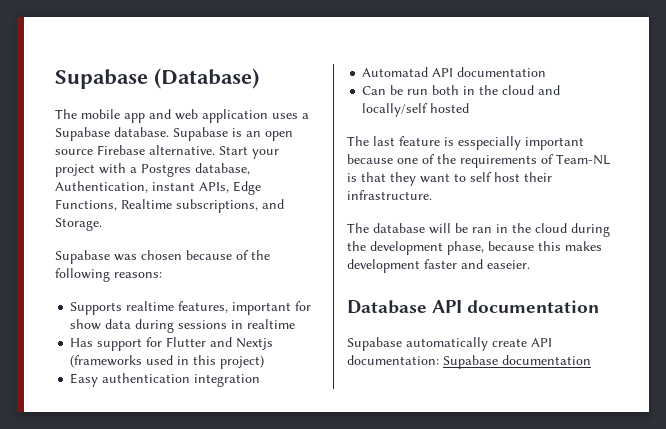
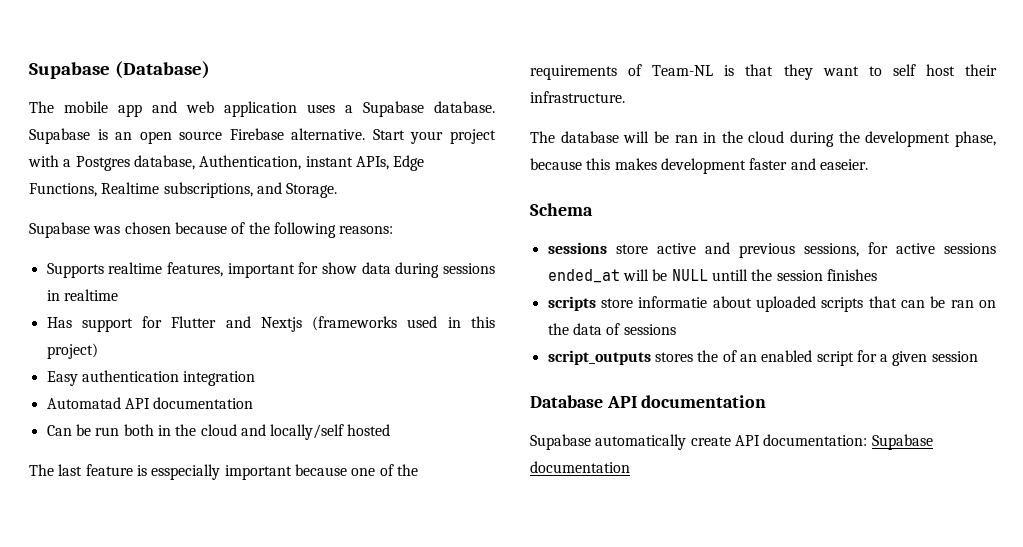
+ Schema
+ sessions store active and previous sessions, for active sessions ended_at will be NULL untill the session finishes
+ scripts store informatie about uploaded scripts that can be ran on the data of sessions
+ script_outputs stores the of an enabled script for a given session

